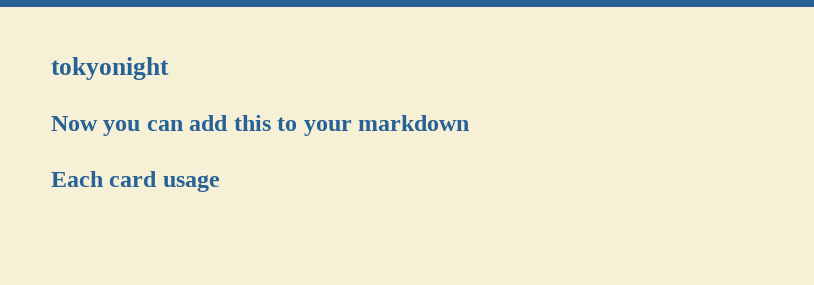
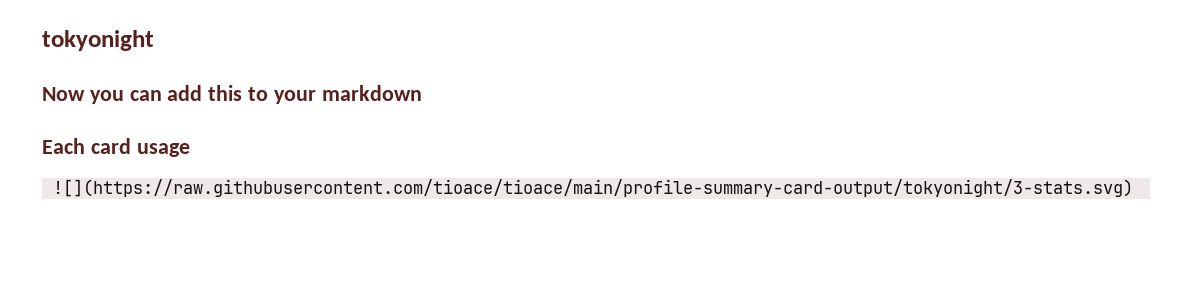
+ ![](https://raw.githubusercontent.com/tioace/tioace/main/profile-summary-card-output/tokyonight/3-stats.svg)

